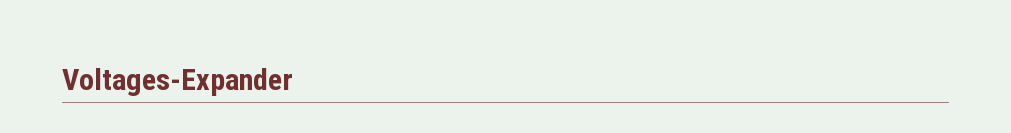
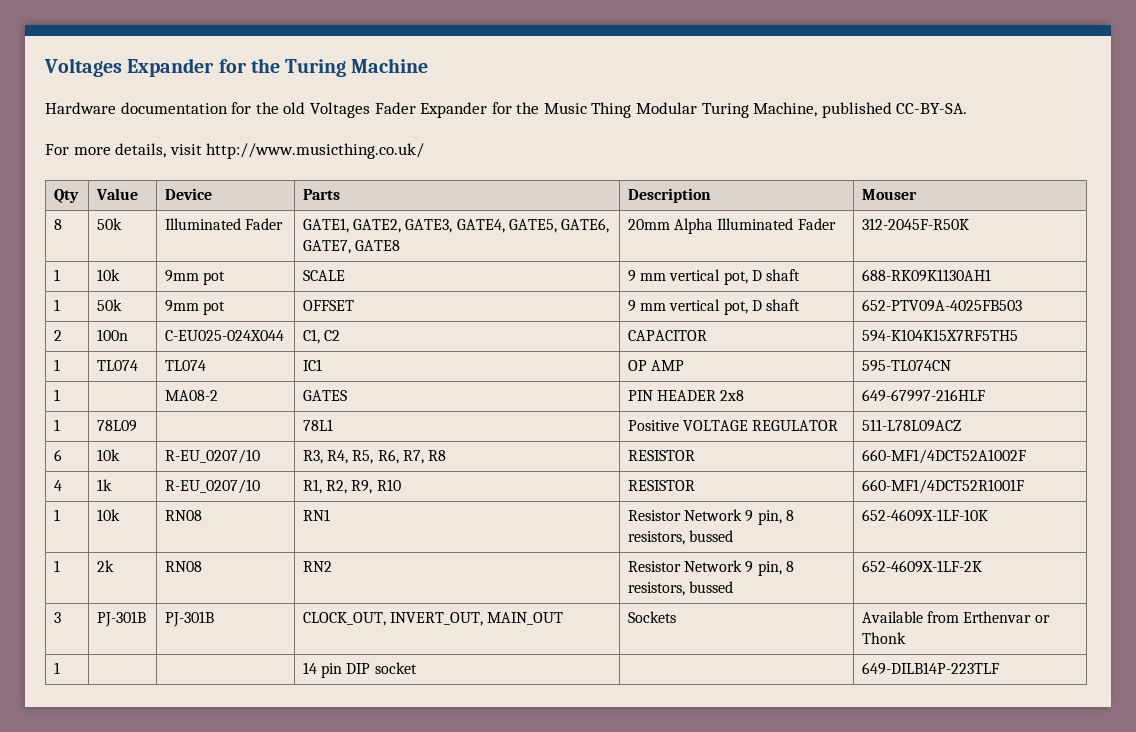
- Voltages-Expander
+ Voltages Expander for the Turing Machine
+ Hardware documentation for the old Voltages Fader Expander for the Music Thing Modular Turing Machine, published CC-BY-SA.
+ For more details, visit http://www.musicthing.co.uk/
+ Qty | Value | Device | Parts | Description | Mouser
+ 8 | 50k | Illuminated Fader | GATE1, GATE2, GATE3, GATE4, GATE5, GATE6, GATE7, GATE8 | 20mm Alpha Illuminated Fader | 312-2045F-R50K
+ 1 | 10k | 9mm pot | SCALE | 9 mm vertical pot, D shaft | 688-RK09K1130AH1
+ 1 | 50k | 9mm pot | OFFSET | 9 mm vertical pot, D shaft | 652-PTV09A-4025FB503
+ 2 | 100n | C-EU025-024X044 | C1, C2 | CAPACITOR | 594-K104K15X7RF5TH5
+ 1 | TL074 | TL074 | IC1 | OP AMP | 595-TL074CN
+ 1 | | MA08-2 | GATES | PIN HEADER 2x8 | 649-67997-216HLF
+ 1 | 78L09 | | 78L1 | Positive VOLTAGE REGULATOR | 511-L78L09ACZ
+ 6 | 10k | R-EU_0207/10 | R3, R4, R5, R6, R7, R8 | RESISTOR | 660-MF1/4DCT52A1002F
+ 4 | 1k | R-EU_0207/10 | R1, R2, R9, R10 | RESISTOR | 660-MF1/4DCT52R1001F
+ 1 | 10k | RN08 | RN1 | Resistor Network 9 pin, 8 resistors, bussed | 652-4609X-1LF-10K
+ 1 | 2k | RN08 | RN2 | Resistor Network 9 pin, 8 resistors, bussed | 652-4609X-1LF-2K
+ 3 | PJ-301B | PJ-301B | CLOCK_OUT, INVERT_OUT, MAIN_OUT | Sockets | Available from Erthenvar or Thonk
+ 1 | | | 14 pin DIP socket | | 649-DILB14P-223TLF

